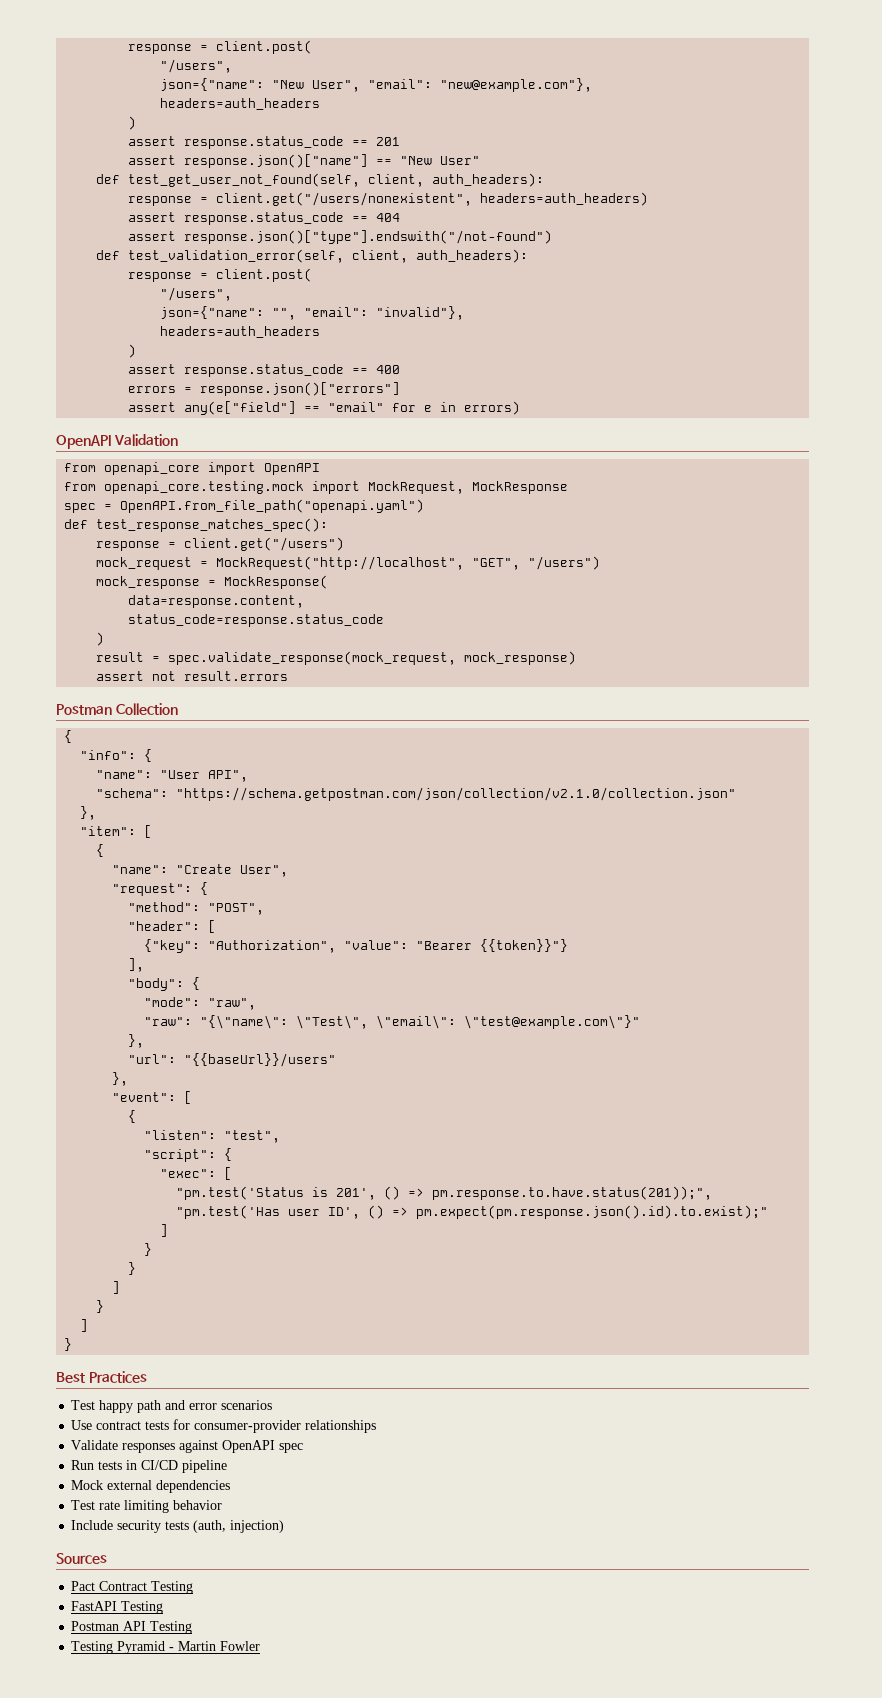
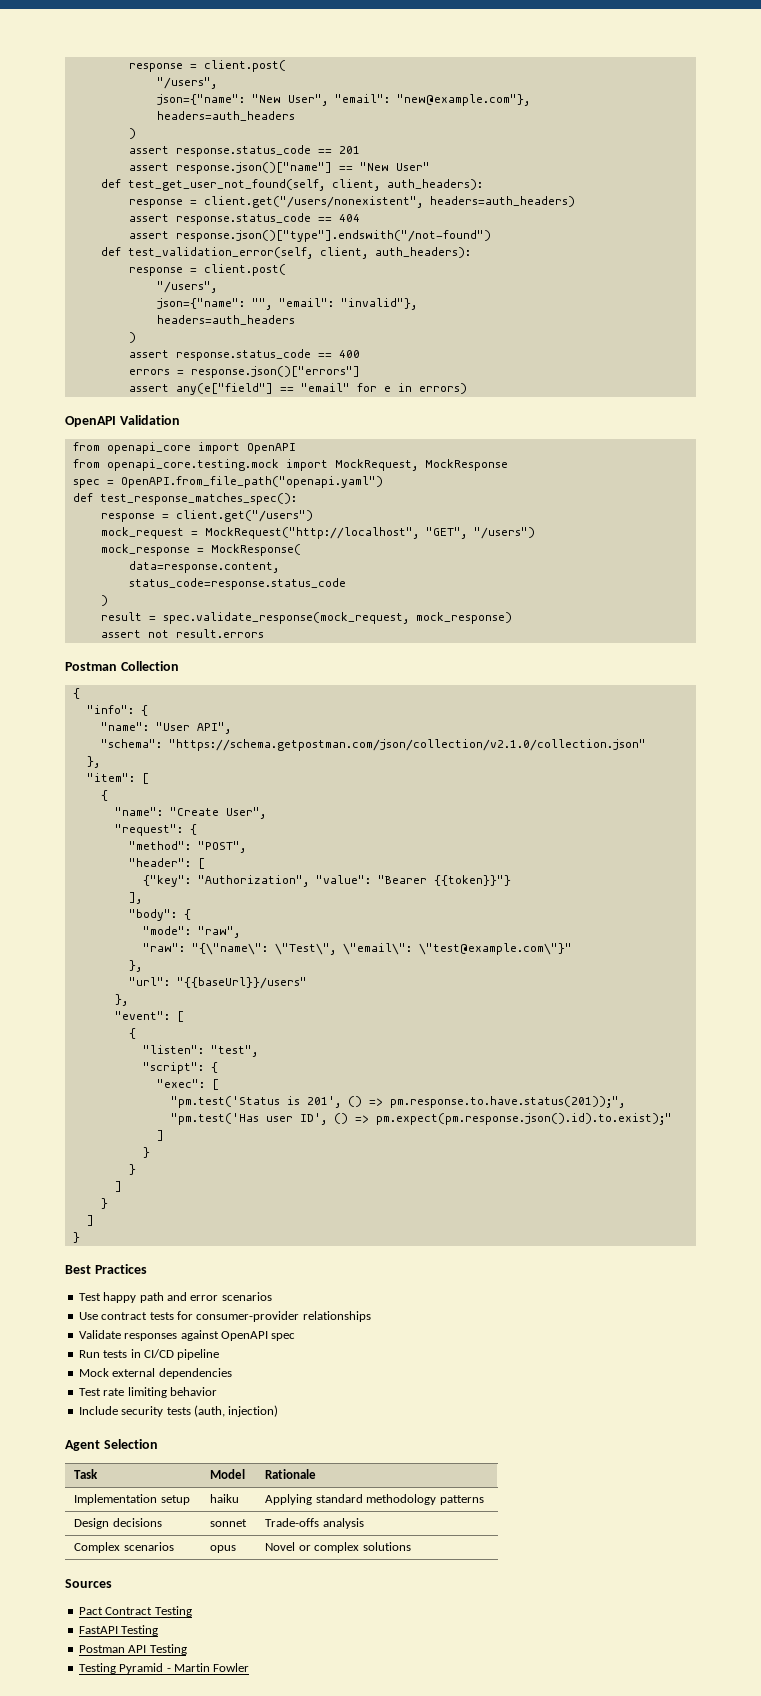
+ Agent Selection
+ Task | Model | Rationale
+ Implementation setup | haiku | Applying standard methodology patterns
+ Design decisions | sonnet | Trade-offs analysis
+ Complex scenarios | opus | Novel or complex solutions

